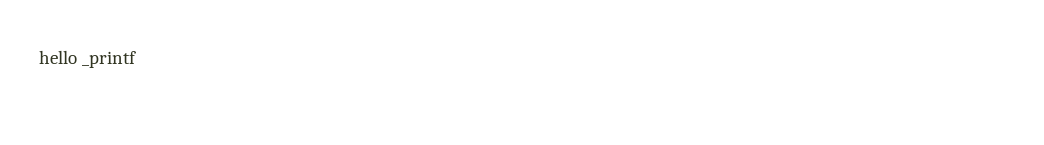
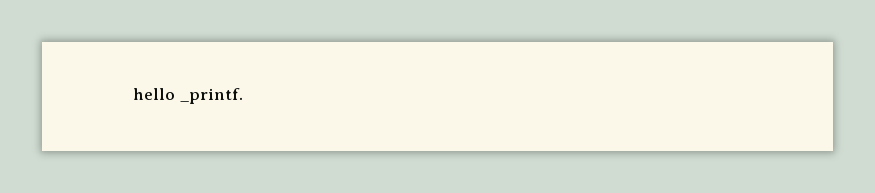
- hello _printf
+ hello _printf.

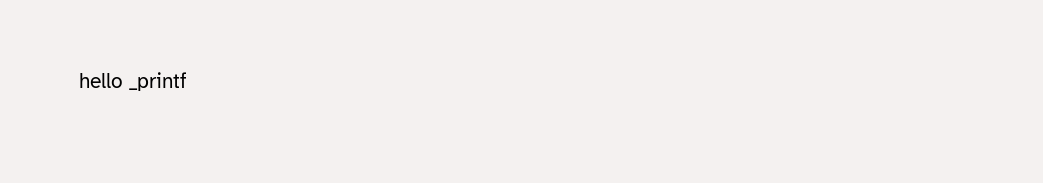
- hello _printf.
+ hello _printf

